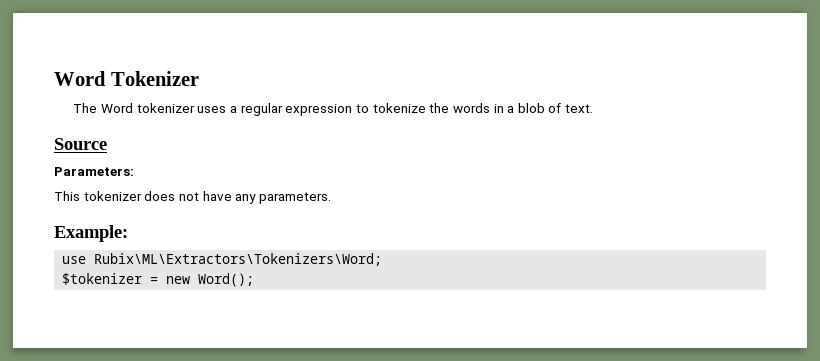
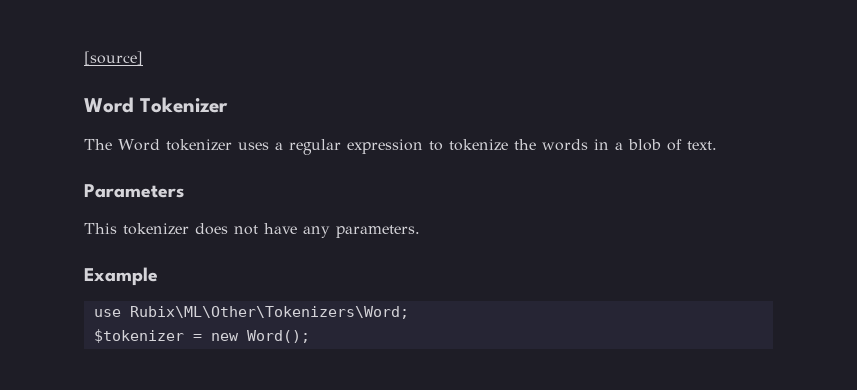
+ [source]
- Source
- Parameters:
+ Parameters
- Example:
+ Example
- use Rubix\ML\Extractors\Tokenizers\Word;
+ use Rubix\ML\Other\Tokenizers\Word;

